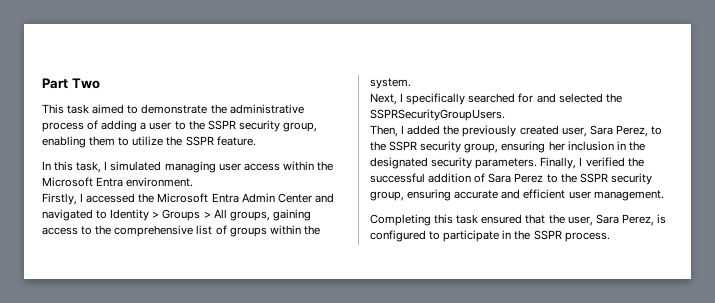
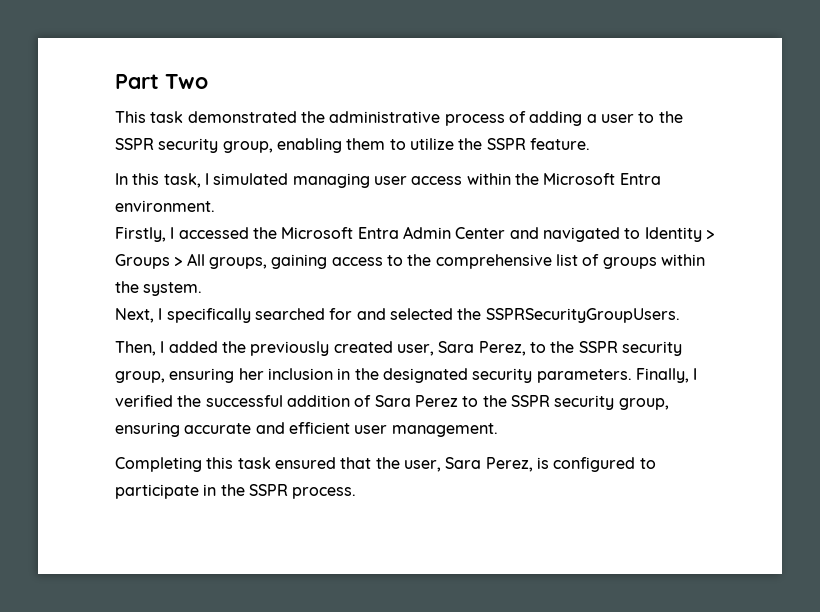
- This task aimed to demonstrate the administrative process of adding a user to the SSPR security group, enabling them to utilize the SSPR feature.
+ This task demonstrated the administrative process of adding a user to the SSPR security group, enabling them to utilize the SSPR feature.

